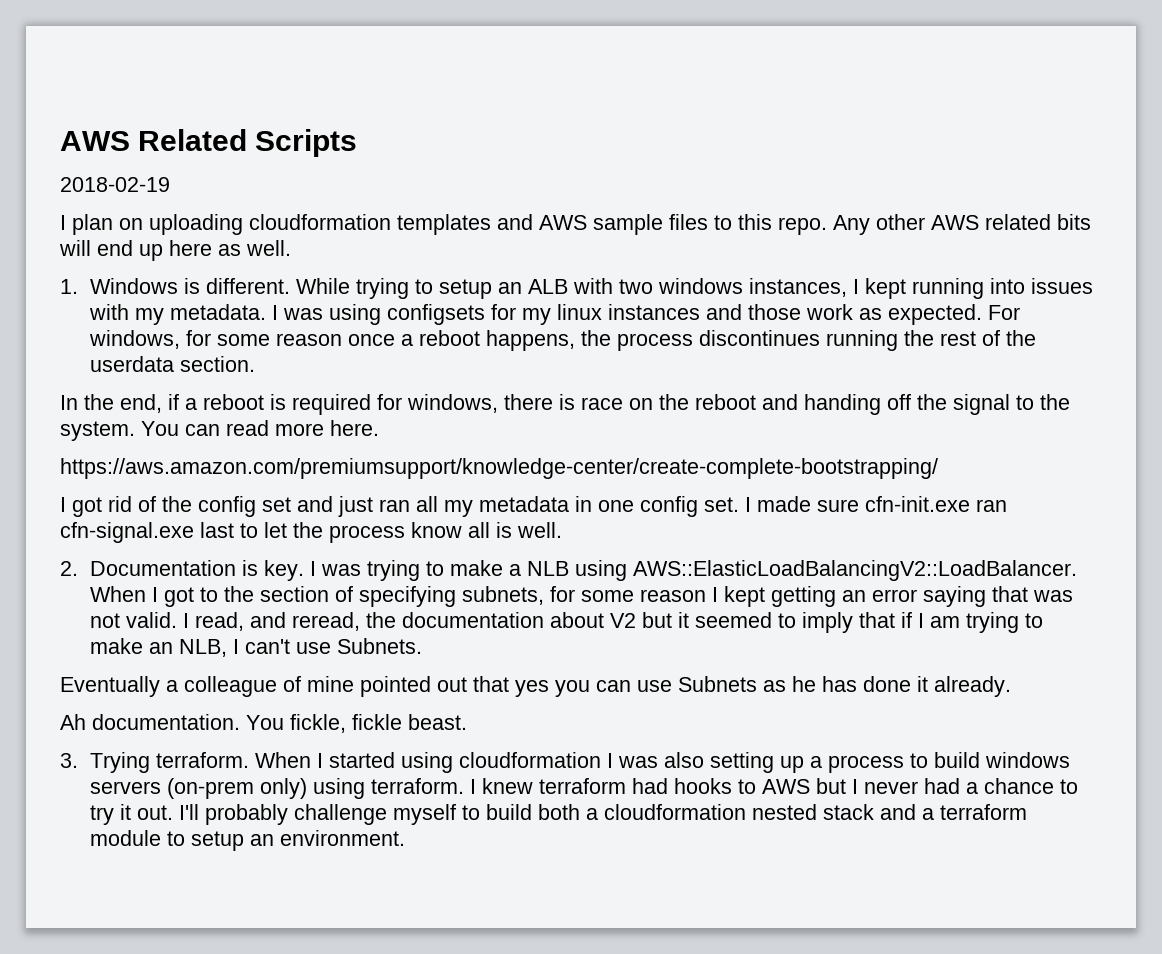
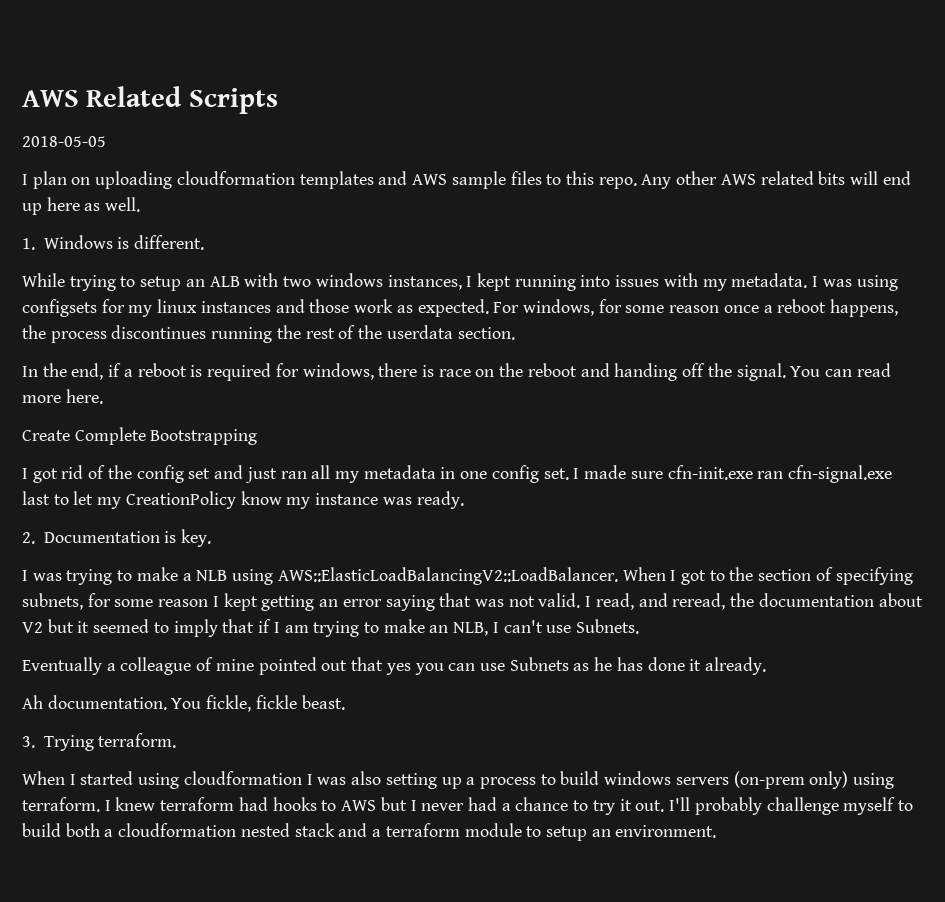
- 2018-02-19
+ 2018-05-05
- 1. Windows is different. While trying to setup an ALB with two windows instances, I kept running into issues with my metadata.
+ 1. Windows is different.
+ While trying to setup an ALB with two windows instances, I kept running into issues with my metadata.
- In the end, if a reboot is required for windows, there is race on the reboot and handing off the signal to the system.
+ In the end, if a reboot is required for windows, there is race on the reboot and handing off the signal.
- https://aws.amazon.com/premiumsupport/knowledge-center/create-complete-bootstrapping/
+ Create Complete Bootstrapping
- I made sure cfn-init.exe ran cfn-signal.exe last to let the process know all is well.
+ I made sure cfn-init.exe ran cfn-signal.exe last to let my CreationPolicy know my instance was ready.
- 2. Documentation is key. I was trying to make a NLB using AWS::ElasticLoadBalancingV2::LoadBalancer.
+ 2. Documentation is key.
+ I was trying to make a NLB using AWS::ElasticLoadBalancingV2::LoadBalancer.
- 3. Trying terraform. When I started using cloudformation I was also setting up a process to build windows servers (on-prem only) using terraform.
+ 3. Trying terraform.
+ When I started using cloudformation I was also setting up a process to build windows servers (on-prem only) using terraform.

